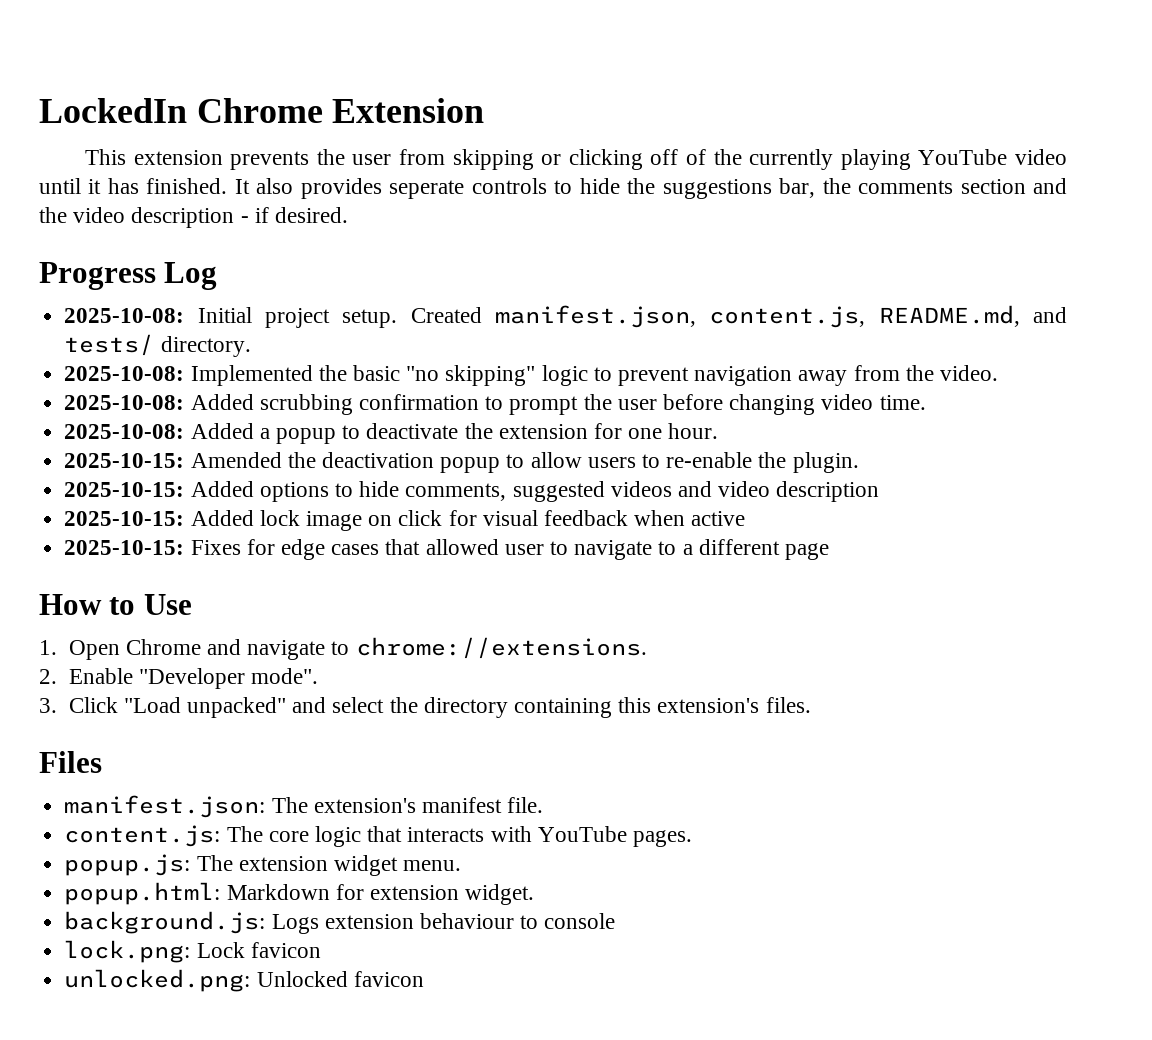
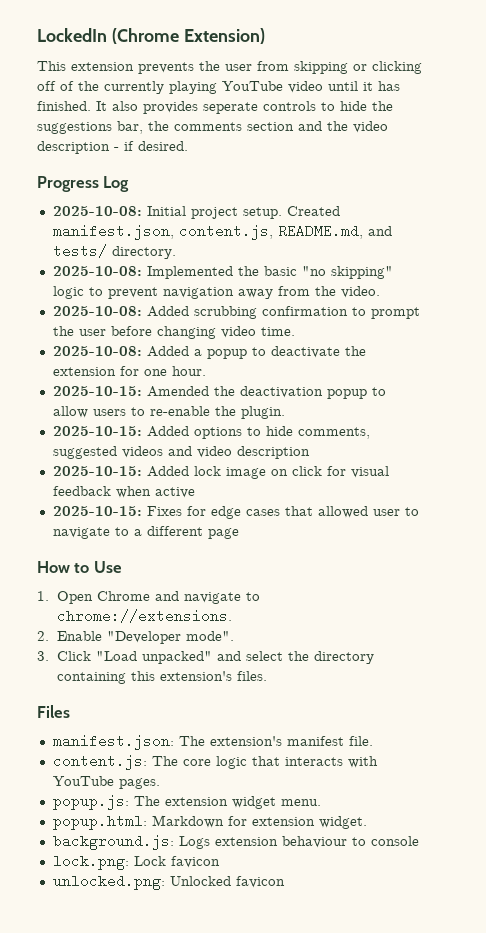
- LockedIn Chrome Extension
+ LockedIn (Chrome Extension)

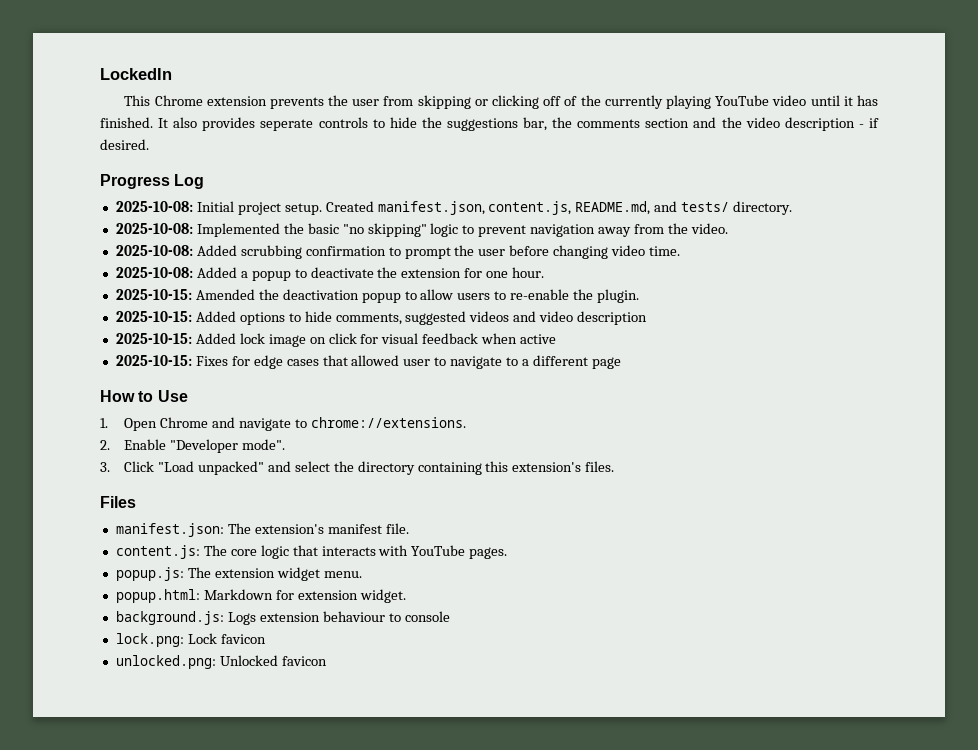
- LockedIn (Chrome Extension)
+ LockedIn
- This extension prevents the user from skipping or clicking off of the currently playing YouTube video until it has finished.
+ This Chrome extension prevents the user from skipping or clicking off of the currently playing YouTube video until it has finished.

